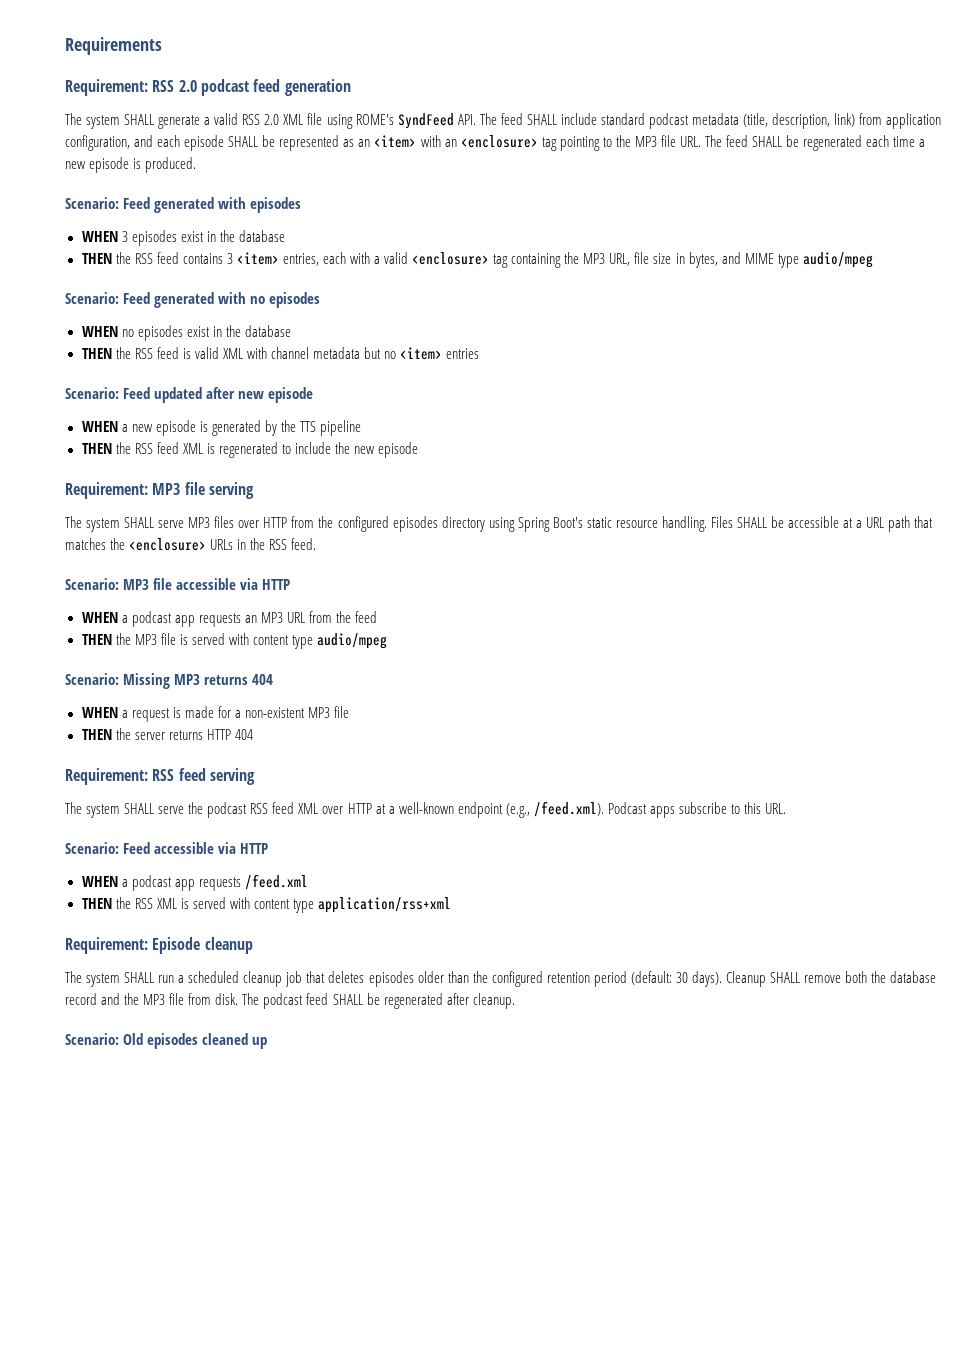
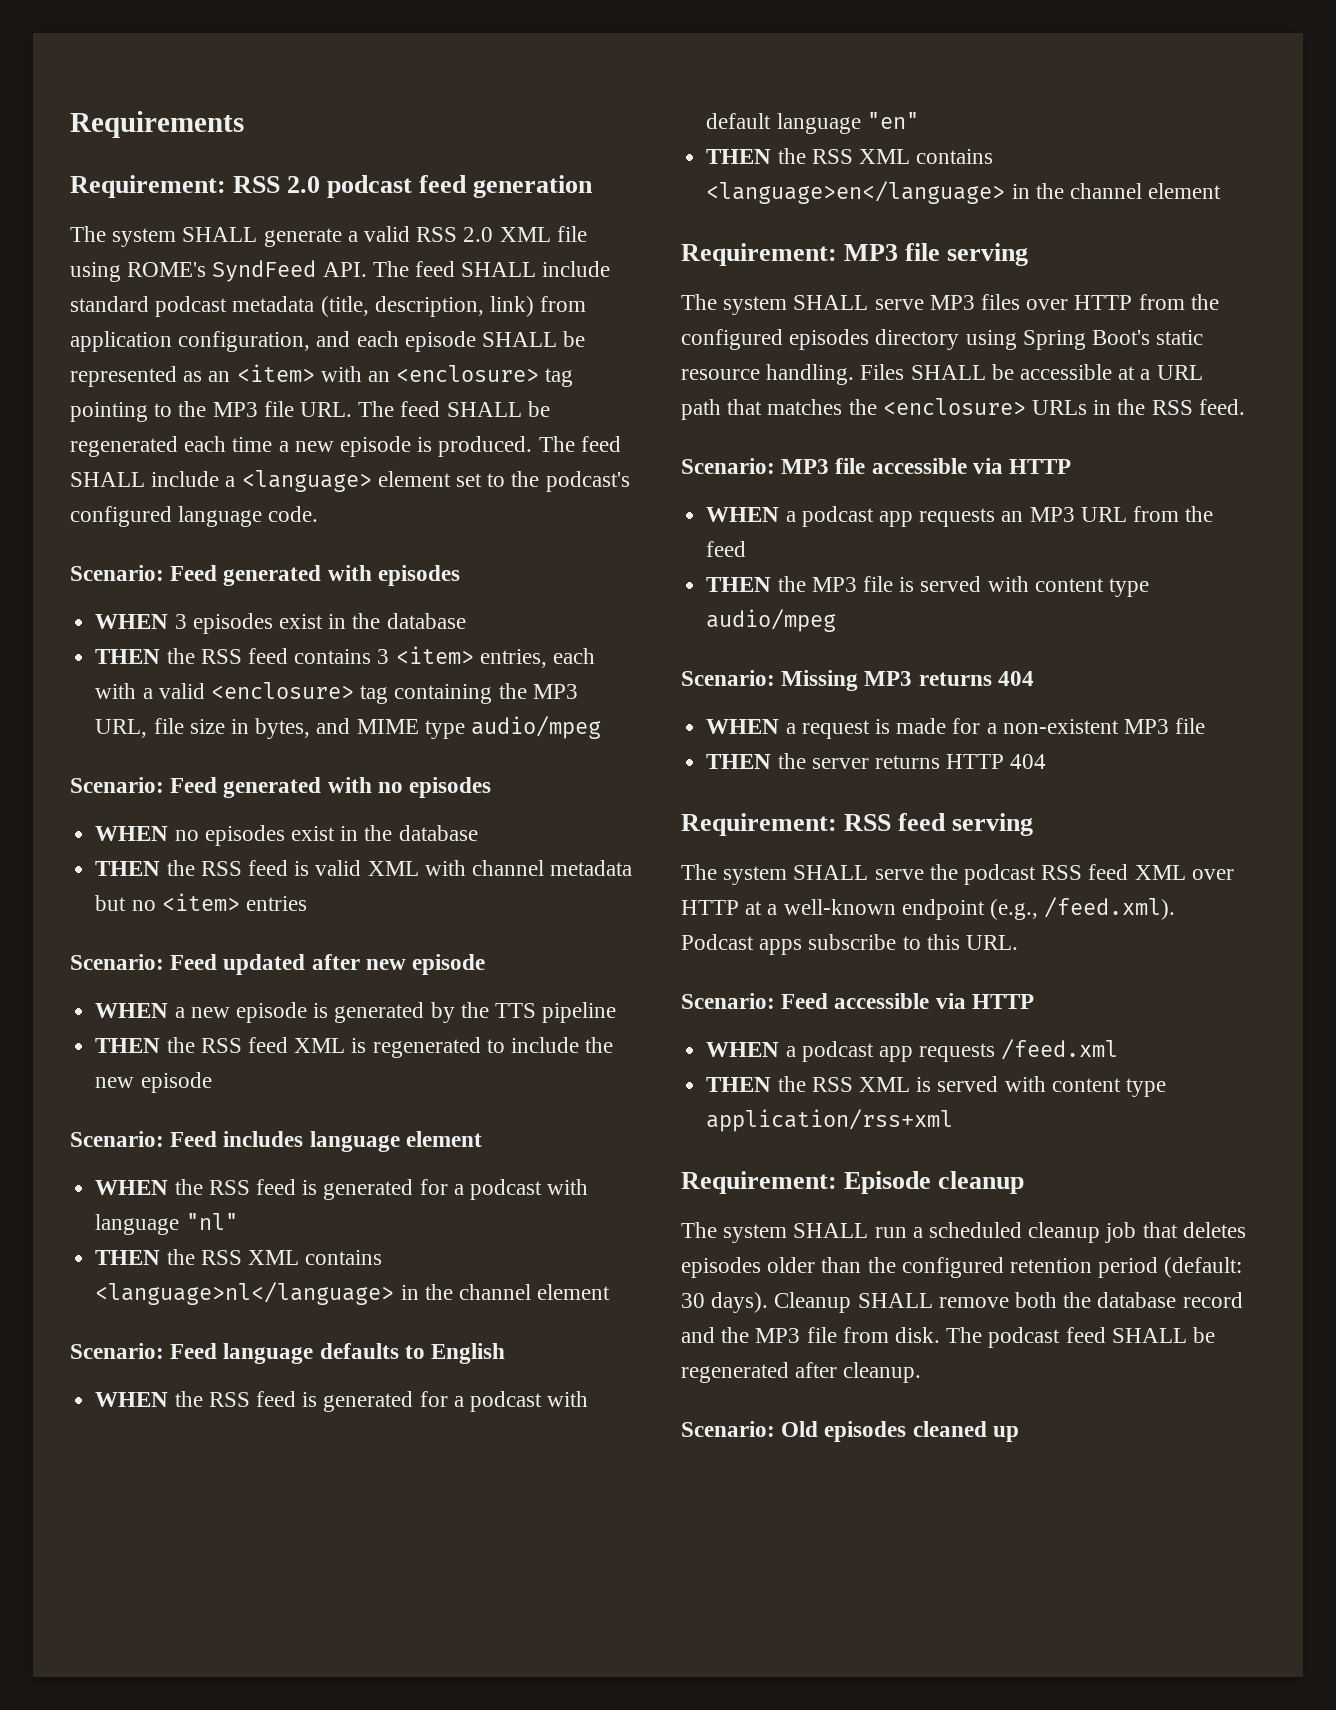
+ The feed SHALL include a <language> element set to the podcast's configured language code.
+ Scenario: Feed includes language element
+ WHEN the RSS feed is generated for a podcast with language "nl"
+ THEN the RSS XML contains <language>nl</language> in the channel element
+ Scenario: Feed language defaults to English
+ WHEN the RSS feed is generated for a podcast with default language "en"
+ THEN the RSS XML contains <language>en</language> in the channel element

